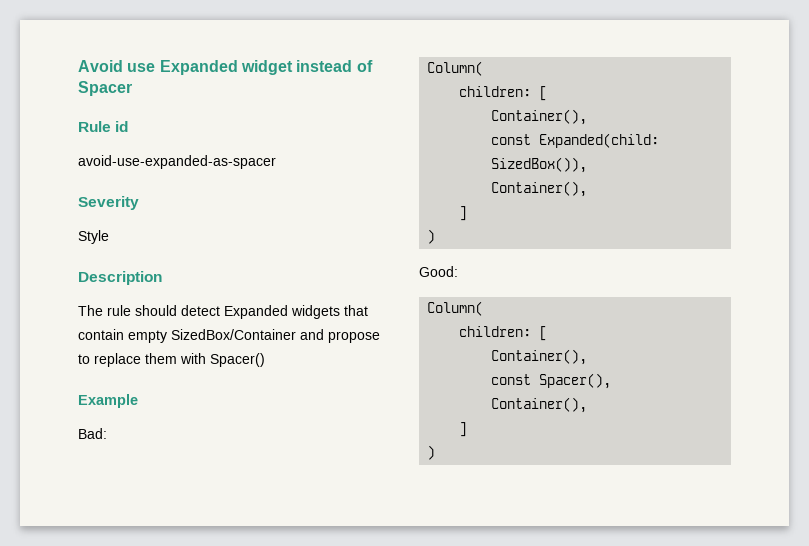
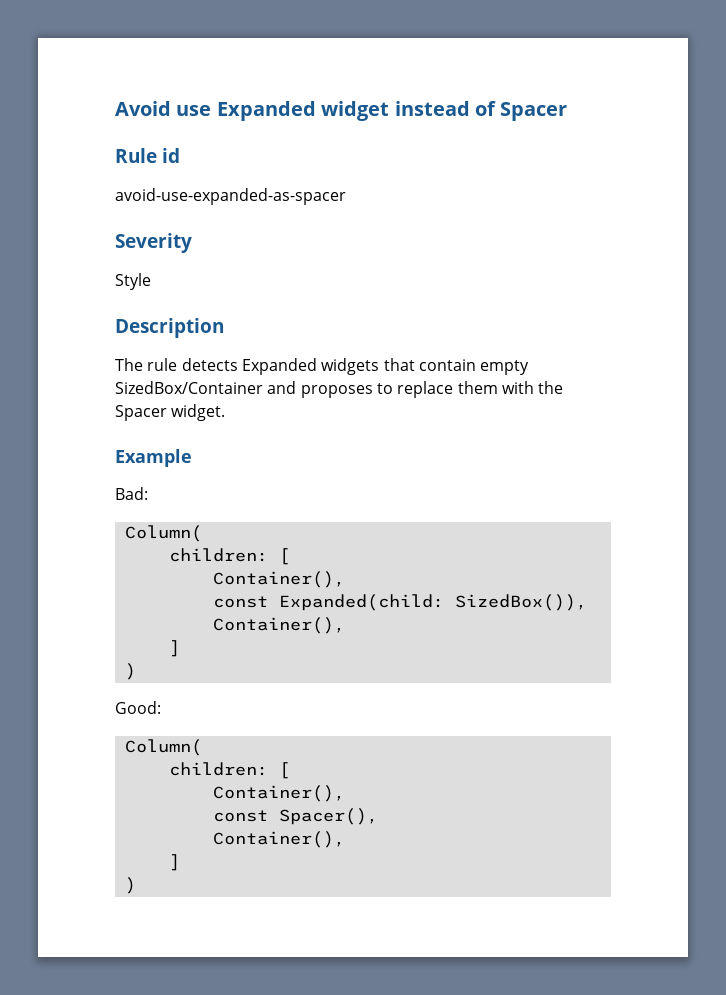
- The rule should detect Expanded widgets that contain empty SizedBox/Container and propose to replace them with Spacer()
+ The rule detects Expanded widgets that contain empty SizedBox/Container and proposes to replace them with the Spacer widget.

